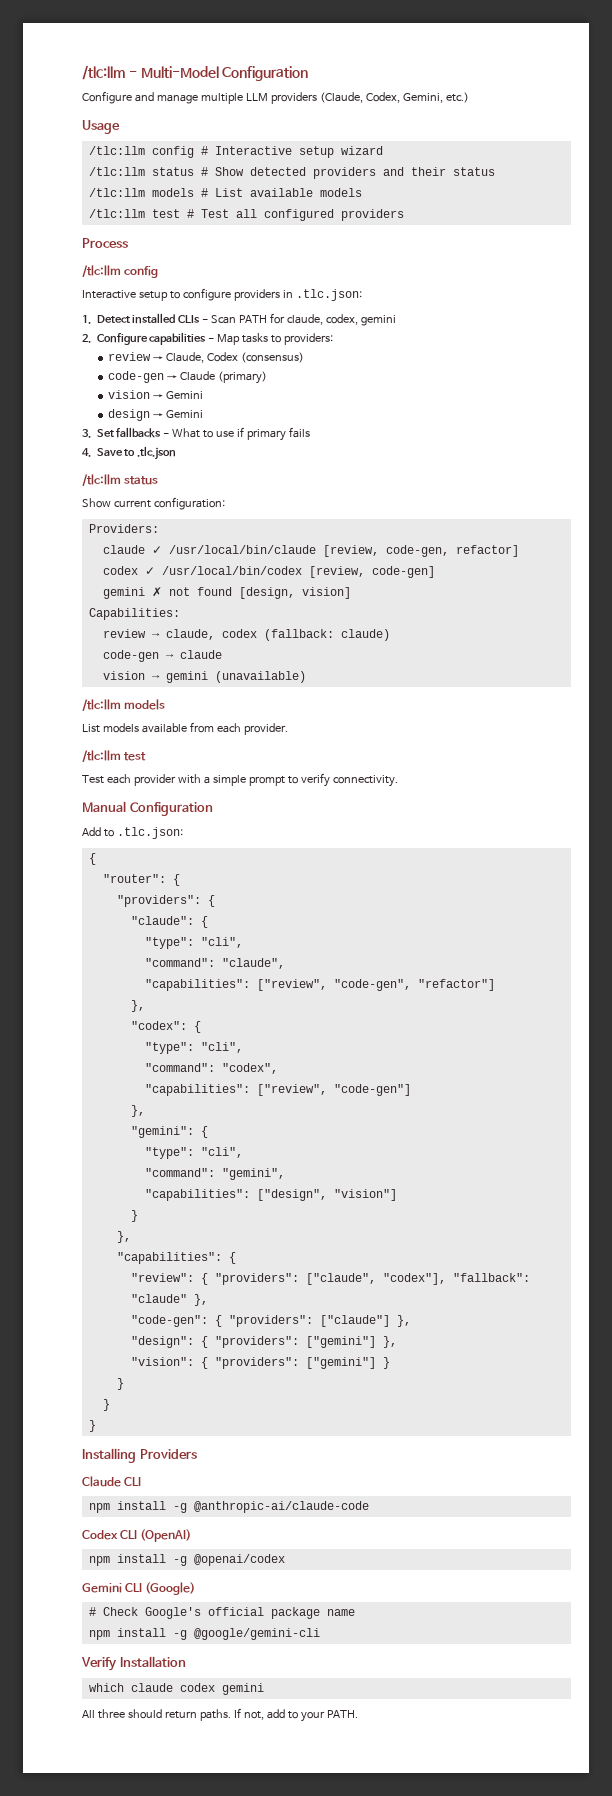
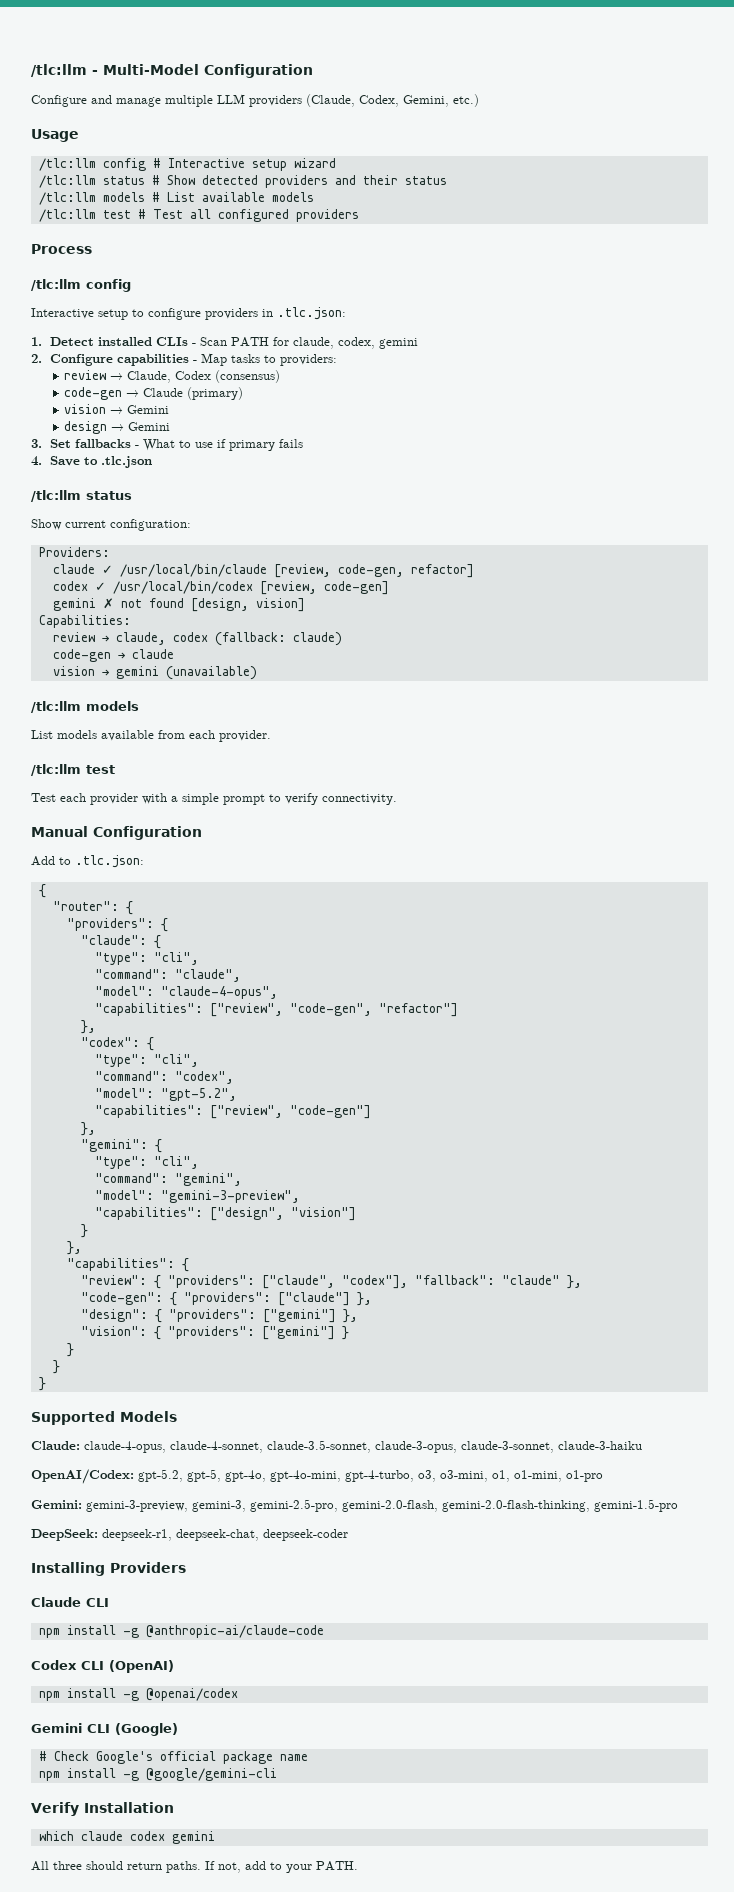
+ "model": "claude-4-opus",
+ "model": "gpt-5.2",
+ "model": "gemini-3-preview",
+ Supported Models
+ Claude: claude-4-opus, claude-4-sonnet, claude-3.5-sonnet, claude-3-opus, claude-3-sonnet, claude-3-haiku
+ OpenAI/Codex: gpt-5.2, gpt-5, gpt-4o, gpt-4o-mini, gpt-4-turbo, o3, o3-mini, o1, o1-mini, o1-pro
+ Gemini: gemini-3-preview, gemini-3, gemini-2.5-pro, gemini-2.0-flash, gemini-2.0-flash-thinking, gemini-1.5-pro
+ DeepSeek: deepseek-r1, deepseek-chat, deepseek-coder

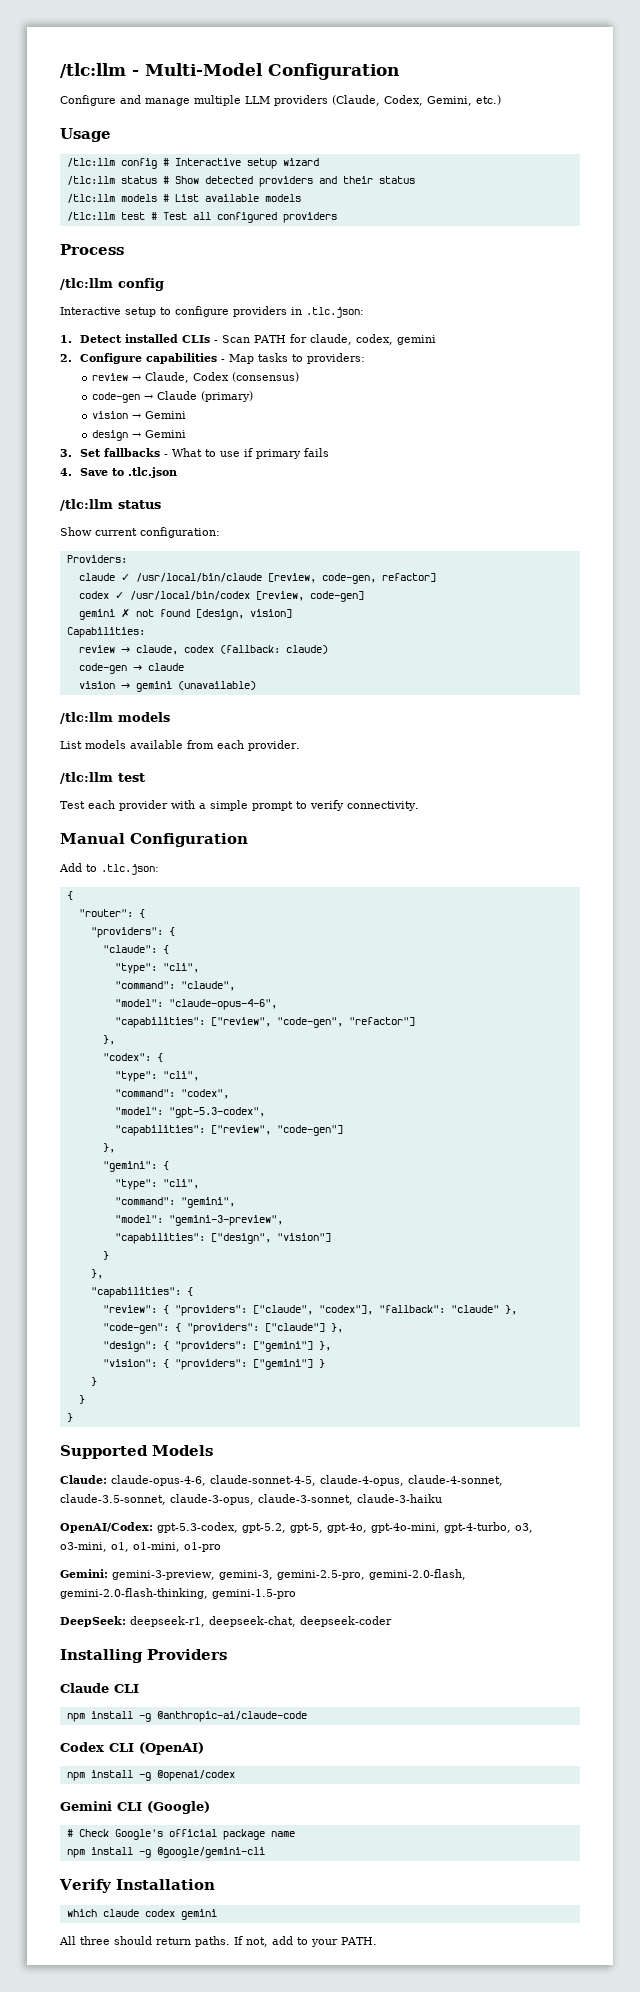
- "model": "claude-4-opus",
+ "model": "claude-opus-4-6",
- "model": "gpt-5.2",
+ "model": "gpt-5.3-codex",
- Claude: claude-4-opus, claude-4-sonnet, claude-3.5-sonnet, claude-3-opus, claude-3-sonnet, claude-3-haiku
+ Claude: claude-opus-4-6, claude-sonnet-4-5, claude-4-opus, claude-4-sonnet, claude-3.5-sonnet, claude-3-opus, claude-3-sonnet, claude-3-haiku
- OpenAI/Codex: gpt-5.2, gpt-5, gpt-4o, gpt-4o-mini, gpt-4-turbo, o3, o3-mini, o1, o1-mini, o1-pro
+ OpenAI/Codex: gpt-5.3-codex, gpt-5.2, gpt-5, gpt-4o, gpt-4o-mini, gpt-4-turbo, o3, o3-mini, o1, o1-mini, o1-pro

